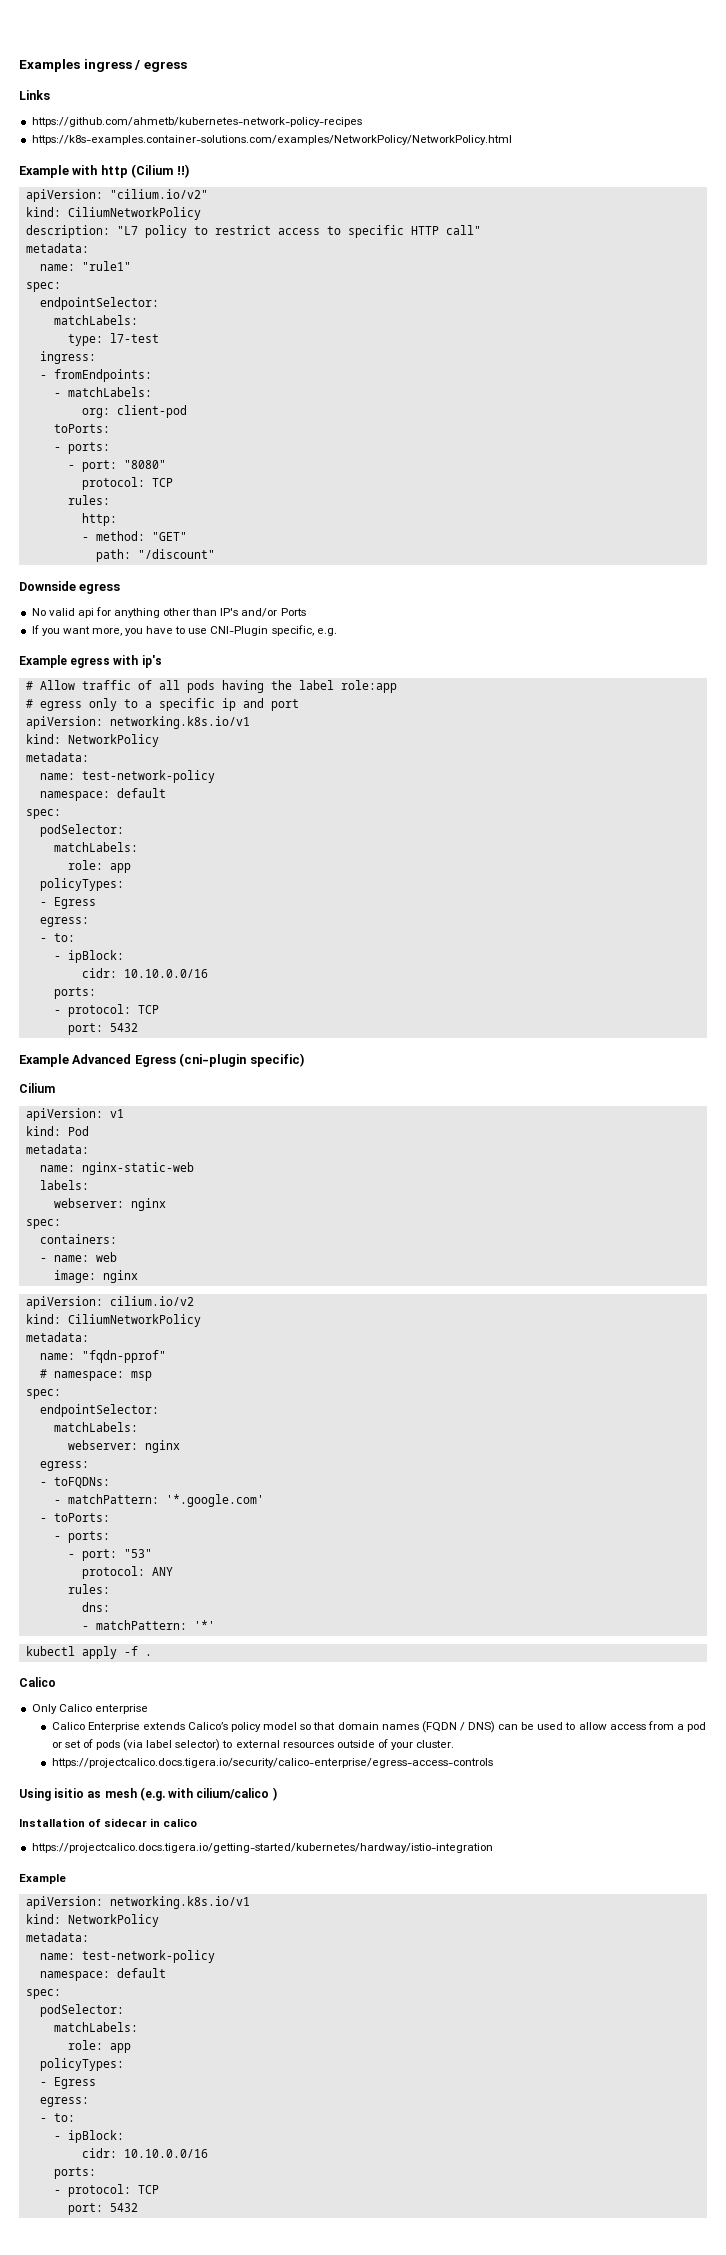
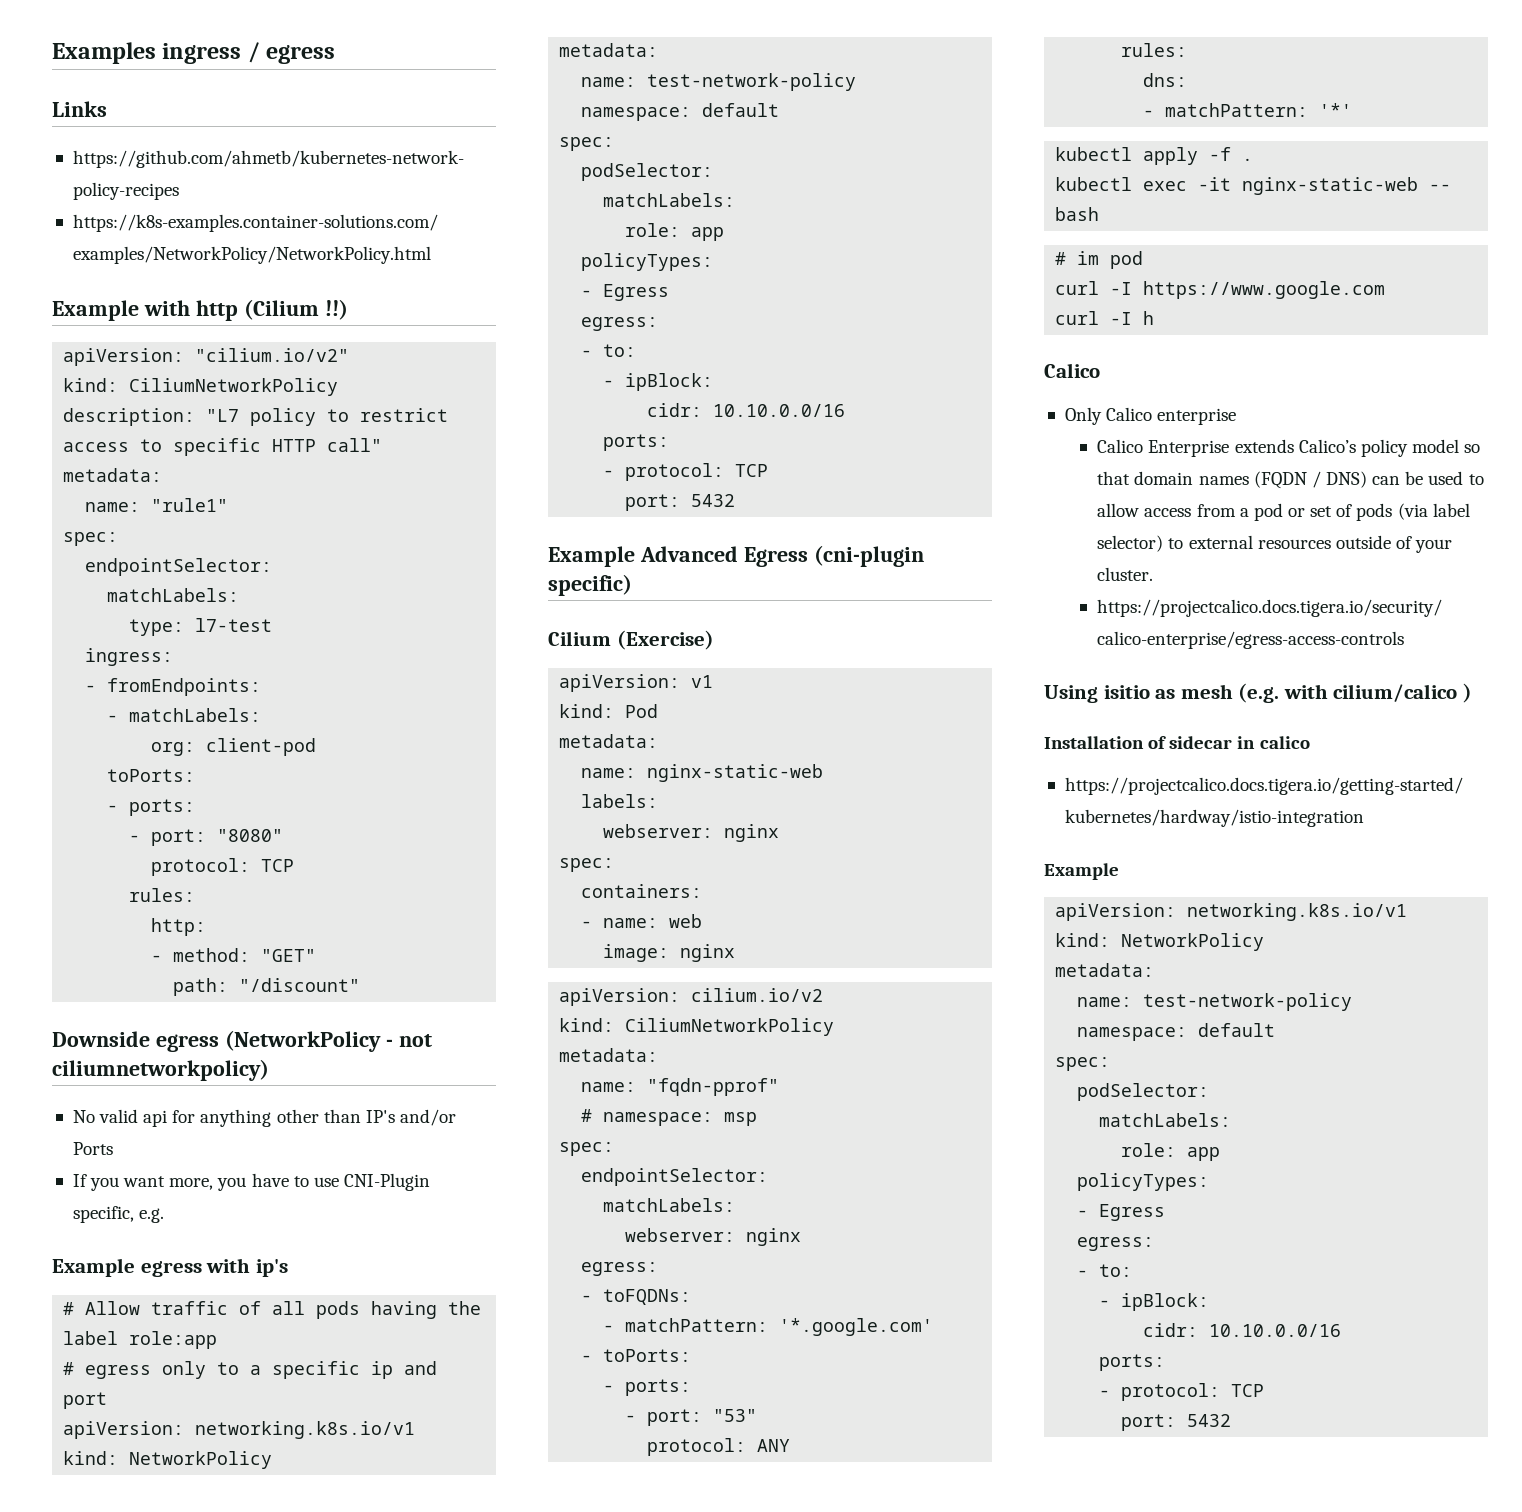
- Downside egress
+ Downside egress (NetworkPolicy - not ciliumnetworkpolicy)
- Cilium
+ Cilium (Exercise)
+ kubectl exec -it nginx-static-web -- bash
+ # im pod
+ curl -I https://www.google.com
+ curl -I h

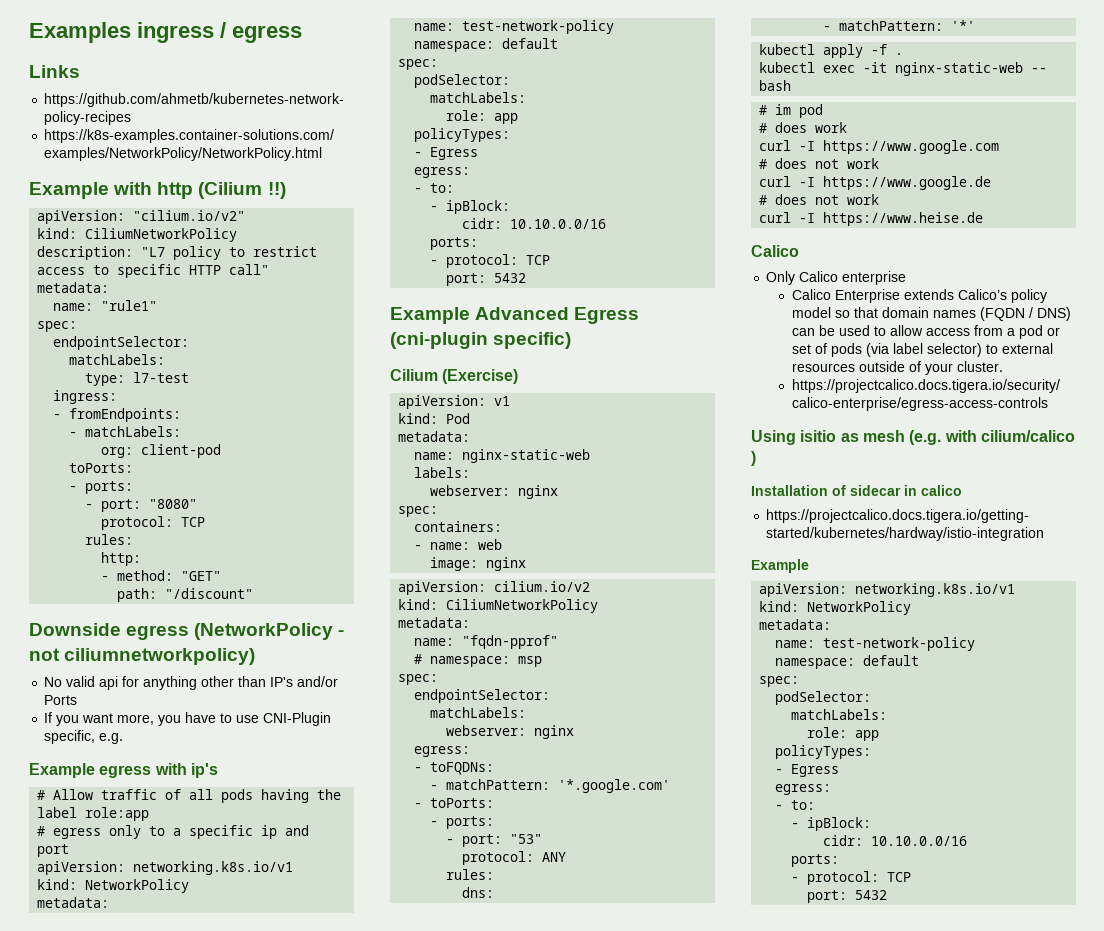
+ # does work
  curl -I https://www.google.com
- curl -I h
+ # does not work
+ curl -I https://www.google.de
+ # does not work
+ curl -I https://www.heise.de

